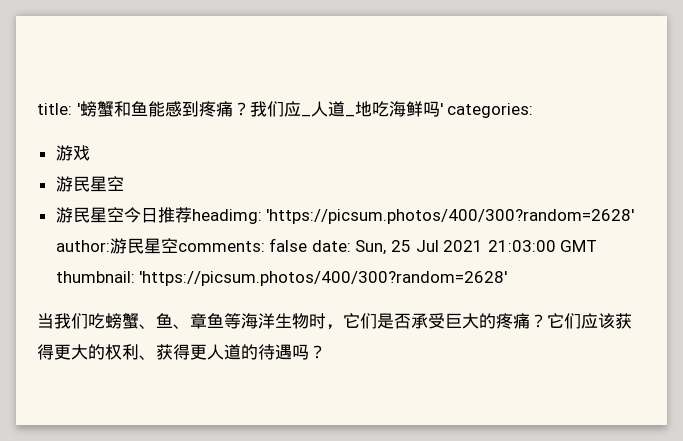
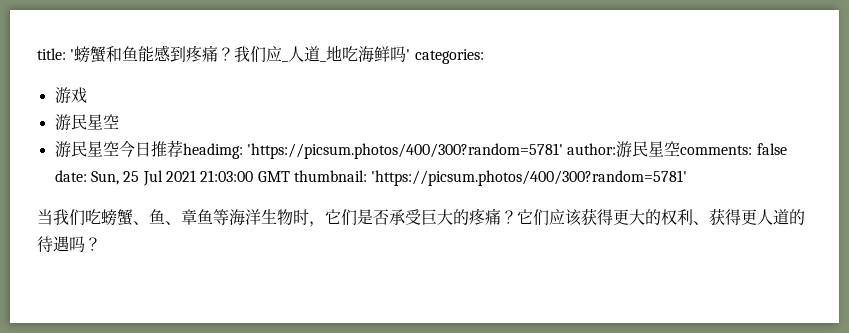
- 游民星空今日推荐headimg: 'https://picsum.photos/400/300?random=2628' author:游民星空comments: false date: Sun, 25 Jul 2021 21:03:00 GMT thumbnail: 'https://picsum.photos/400/300?random=2628'
+ 游民星空今日推荐headimg: 'https://picsum.photos/400/300?random=5781' author:游民星空comments: false date: Sun, 25 Jul 2021 21:03:00 GMT thumbnail: 'https://picsum.photos/400/300?random=5781'

